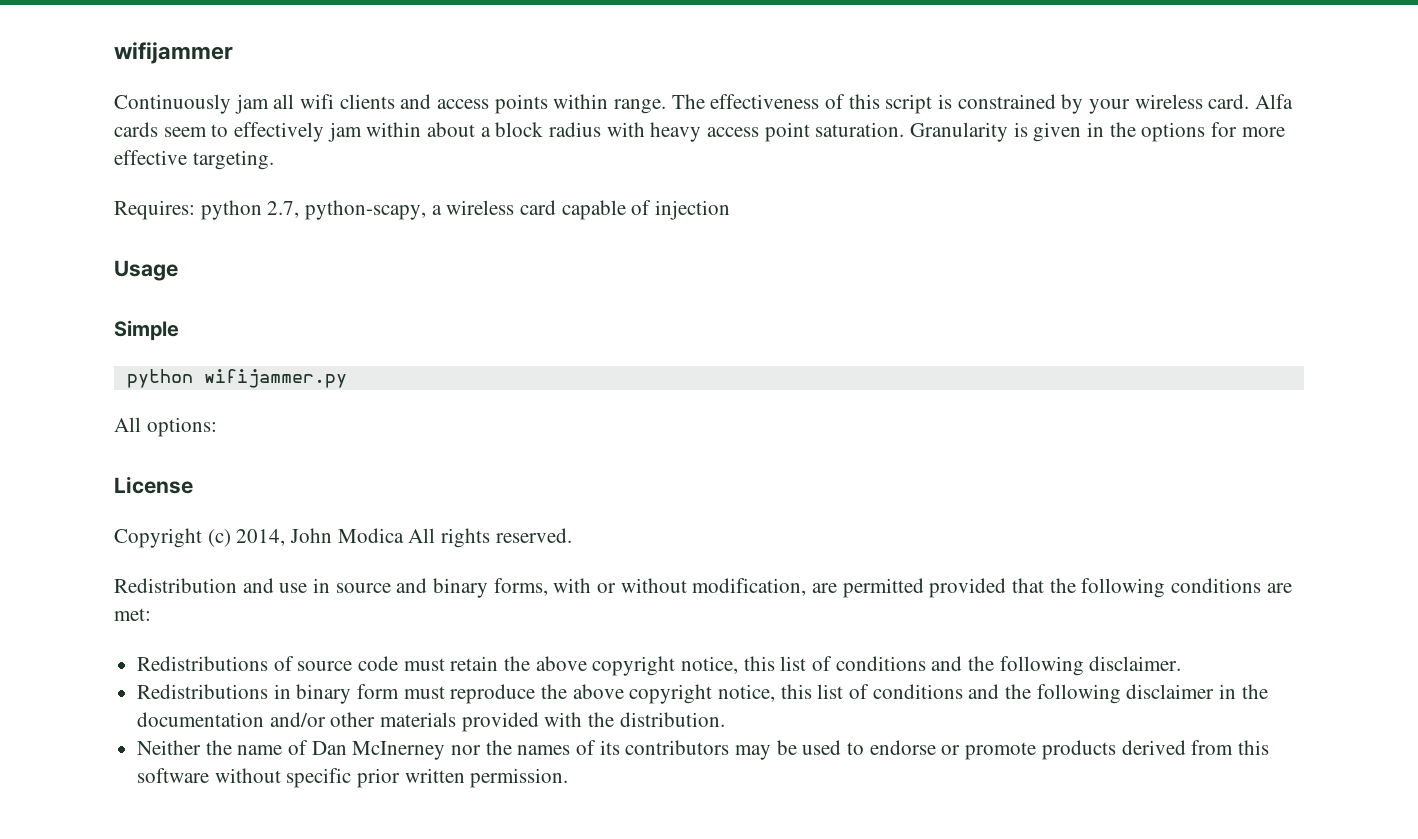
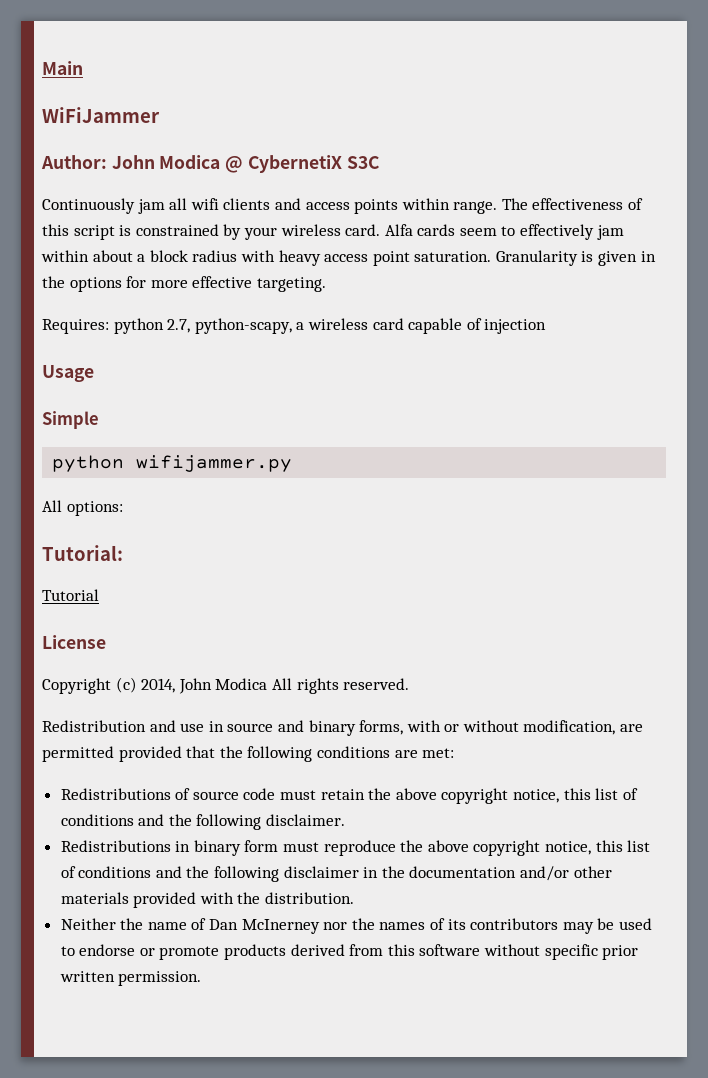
- wifijammer
+ Main
+ WiFiJammer
+ Author: John Modica @ CybernetiX S3C
+ Tutorial:
+ Tutorial

